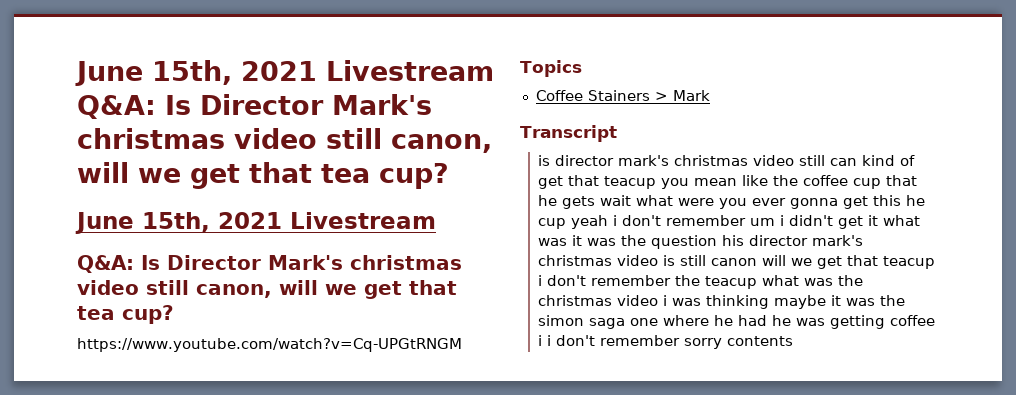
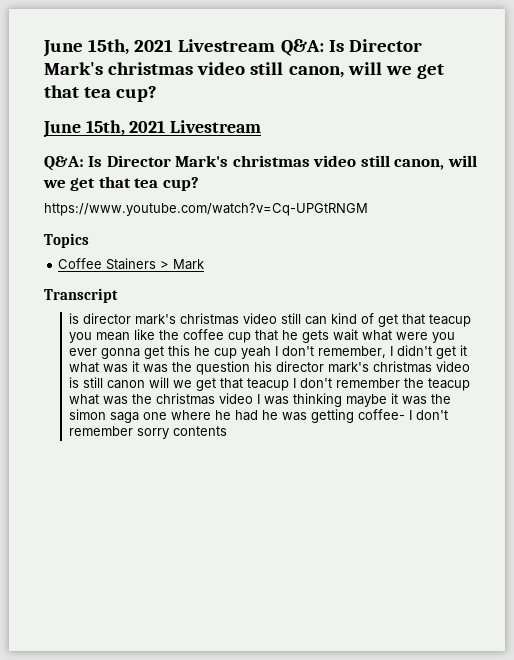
- is director mark's christmas video still can kind of get that teacup you mean like the coffee cup that he gets wait what were you ever gonna get this he cup yeah i don't remember um i didn't get it what was it was the question his director mark's christmas video is still canon will we get that teacup i don't remember the teacup what was the christmas video i was thinking maybe it was the simon saga one where he had he was getting coffee i i don't remember sorry contents
+ is director mark's christmas video still can kind of get that teacup you mean like the coffee cup that he gets wait what were you ever gonna get this he cup yeah I don't remember, I didn't get it what was it was the question his director mark's christmas video is still canon will we get that teacup I don't remember the teacup what was the christmas video I was thinking maybe it was the simon saga one where he had he was getting coffee- I don't remember sorry contents

